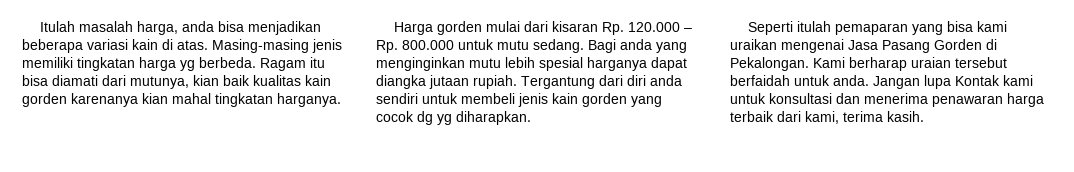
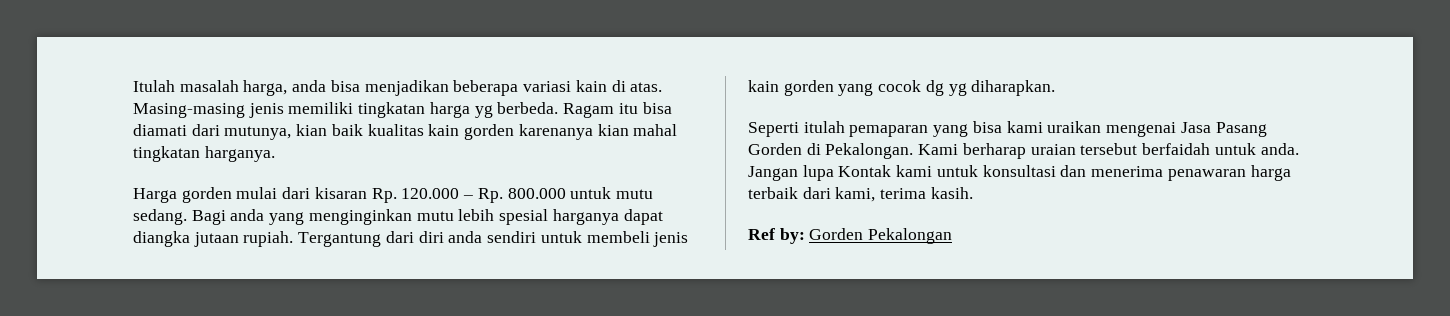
+ Ref by: Gorden Pekalongan

